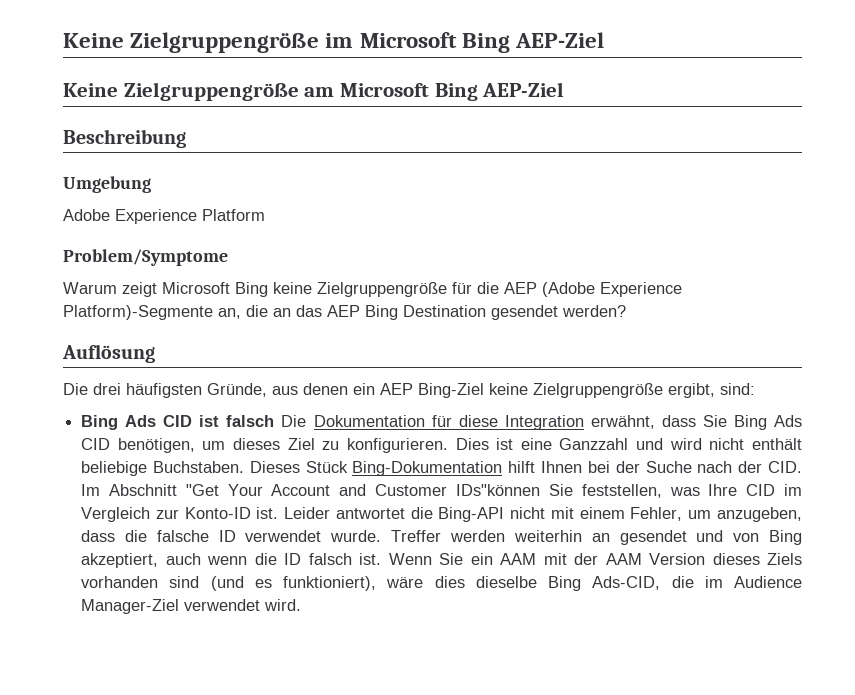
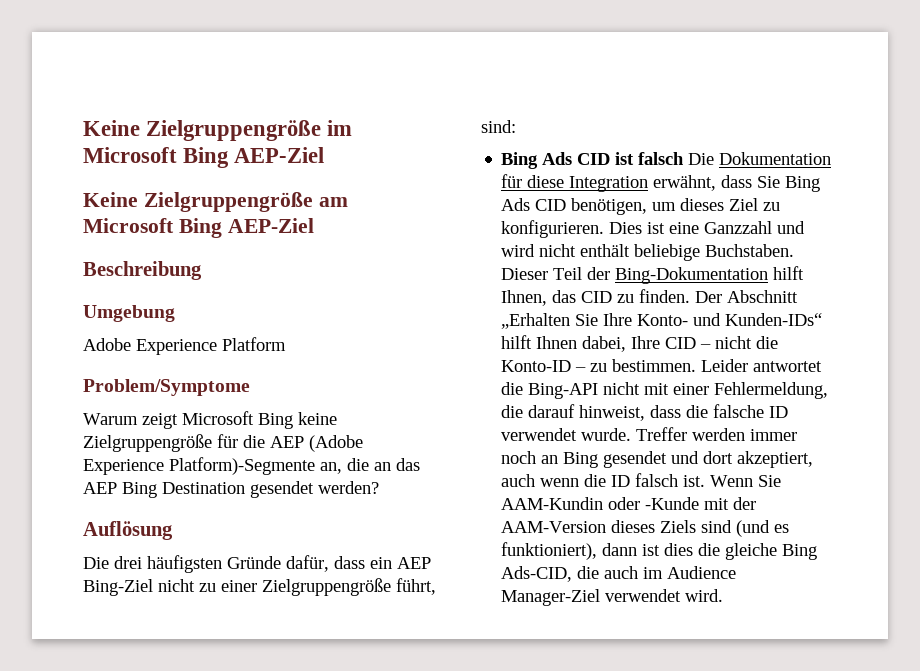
- Die drei häufigsten Gründe, aus denen ein AEP Bing-Ziel keine Zielgruppengröße ergibt, sind:
+ Die drei häufigsten Gründe dafür, dass ein AEP Bing-Ziel nicht zu einer Zielgruppengröße führt, sind:
- Dieses Stück Bing-Dokumentation hilft Ihnen bei der Suche nach der CID. Im Abschnitt "Get Your Account and Customer IDs"können Sie feststellen, was Ihre CID im Vergleich zur Konto-ID ist.
+ Dieser Teil der Bing-Dokumentation hilft Ihnen, das CID zu finden. Der Abschnitt „Erhalten Sie Ihre Konto- und Kunden-IDs“ hilft Ihnen dabei, Ihre CID – nicht die Konto-ID – zu bestimmen.
- Leider antwortet die Bing-API nicht mit einem Fehler, um anzugeben, dass die falsche ID verwendet wurde.
+ Leider antwortet die Bing-API nicht mit einer Fehlermeldung, die darauf hinweist, dass die falsche ID verwendet wurde.
- Treffer werden weiterhin an gesendet und von Bing akzeptiert, auch wenn die ID falsch ist.
+ Treffer werden immer noch an Bing gesendet und dort akzeptiert, auch wenn die ID falsch ist.
- Wenn Sie ein AAM mit der AAM Version dieses Ziels vorhanden sind (und es funktioniert), wäre dies dieselbe Bing Ads-CID, die im Audience Manager-Ziel verwendet wird.
+ Wenn Sie AAM-Kundin oder -Kunde mit der AAM-Version dieses Ziels sind (und es funktioniert), dann ist dies die gleiche Bing Ads-CID, die auch im Audience Manager-Ziel verwendet wird.

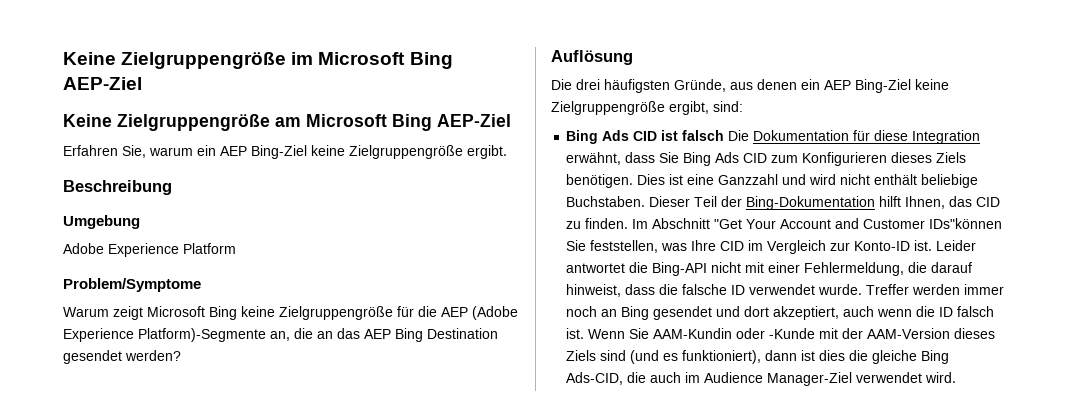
+ Erfahren Sie, warum ein AEP Bing-Ziel keine Zielgruppengröße ergibt.
- Die drei häufigsten Gründe dafür, dass ein AEP Bing-Ziel nicht zu einer Zielgruppengröße führt, sind:
+ Die drei häufigsten Gründe, aus denen ein AEP Bing-Ziel keine Zielgruppengröße ergibt, sind:
- Bing Ads CID ist falsch Die Dokumentation für diese Integration erwähnt, dass Sie Bing Ads CID benötigen, um dieses Ziel zu konfigurieren.
+ Bing Ads CID ist falsch Die Dokumentation für diese Integration erwähnt, dass Sie Bing Ads CID zum Konfigurieren dieses Ziels benötigen.
- Der Abschnitt „Erhalten Sie Ihre Konto- und Kunden-IDs“ hilft Ihnen dabei, Ihre CID – nicht die Konto-ID – zu bestimmen.
+ Im Abschnitt "Get Your Account and Customer IDs"können Sie feststellen, was Ihre CID im Vergleich zur Konto-ID ist.

